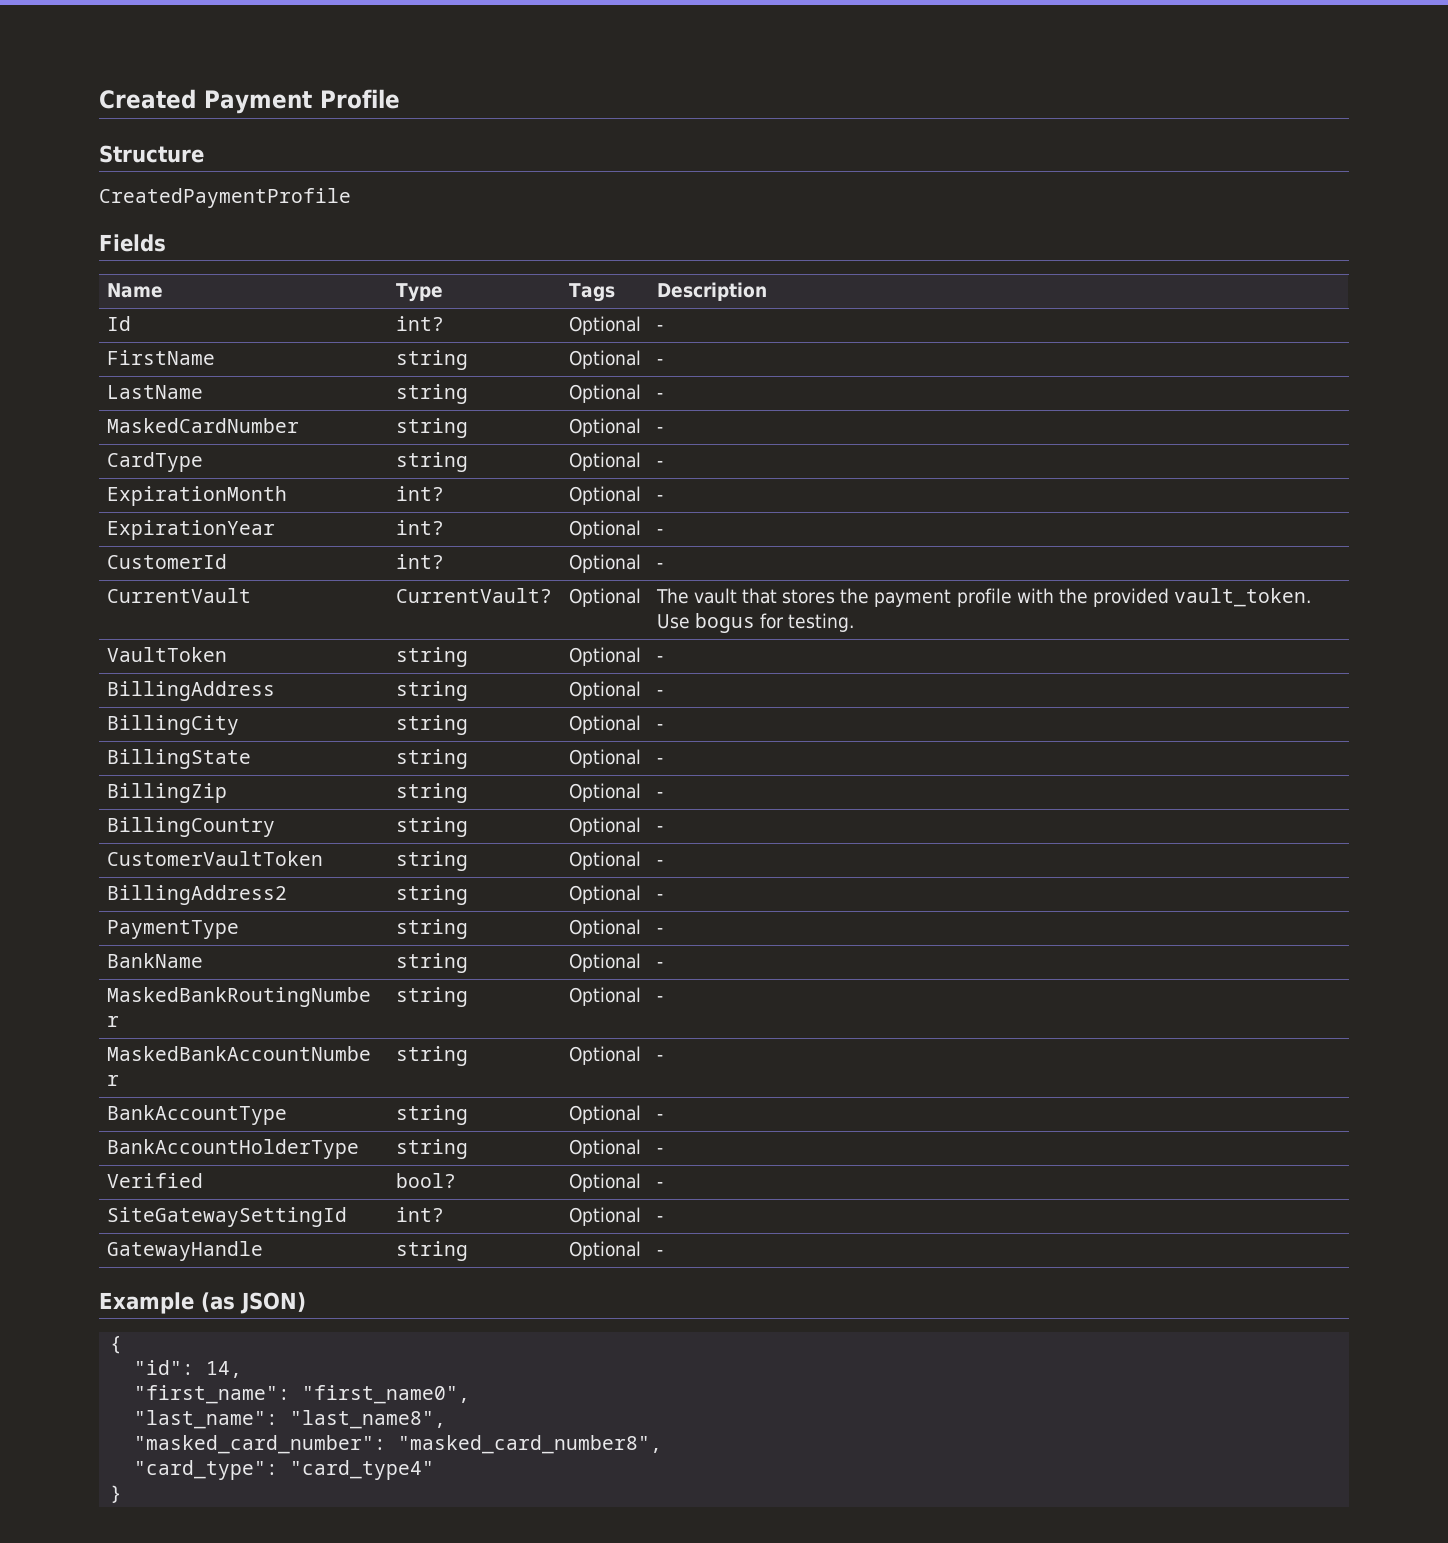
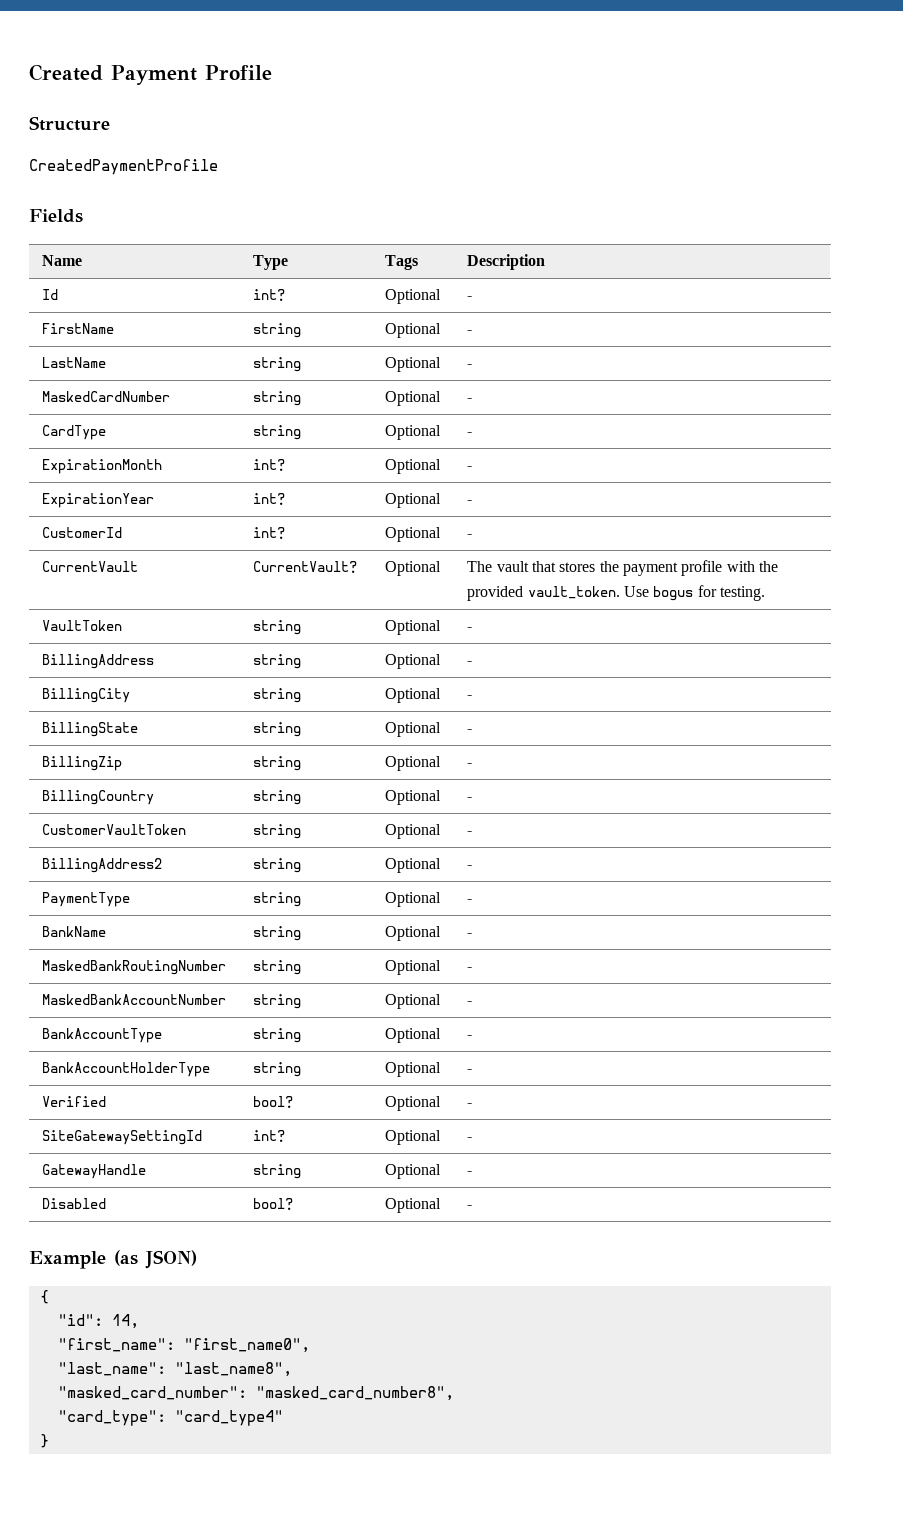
+ Disabled | bool? | Optional | -

